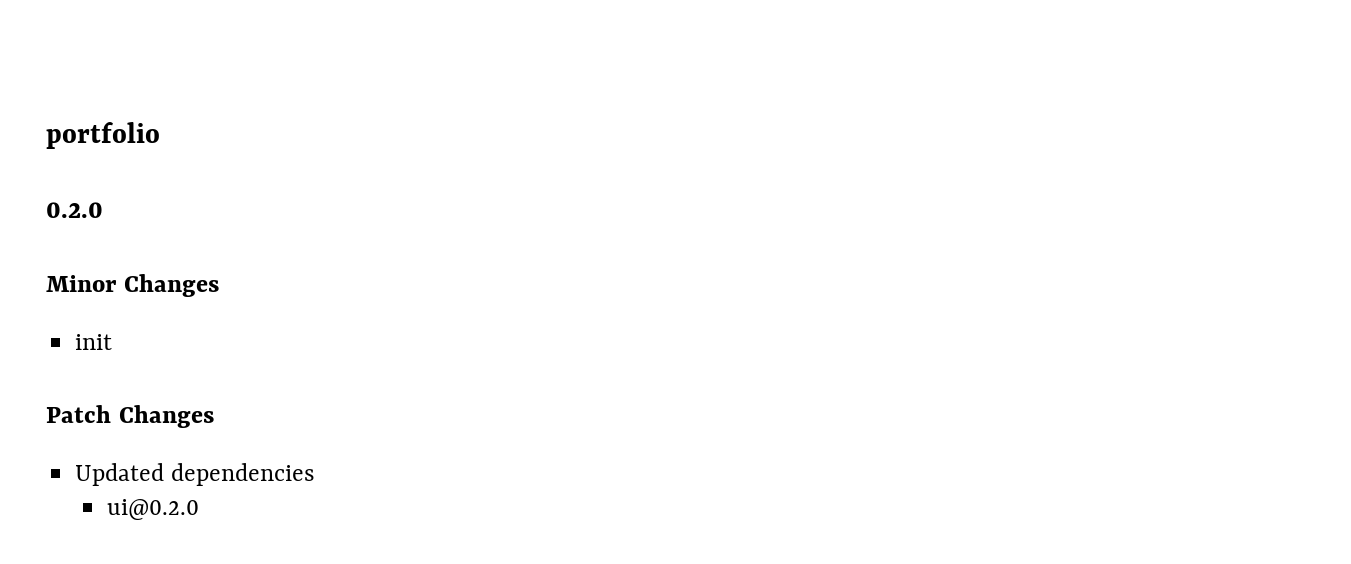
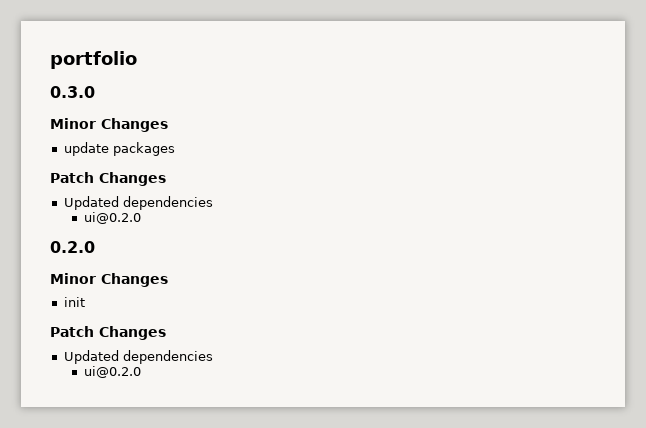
+ 0.3.0
+ Minor Changes
+ update packages
+ Patch Changes
+ Updated dependencies
+ ui@0.2.0

